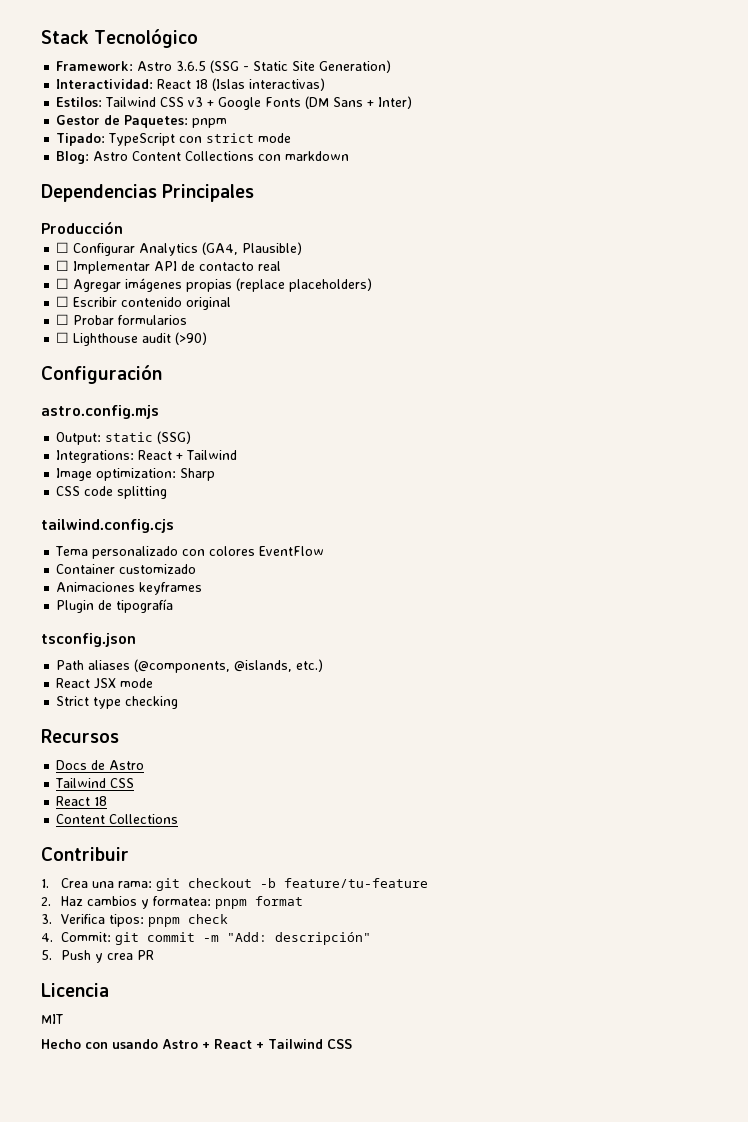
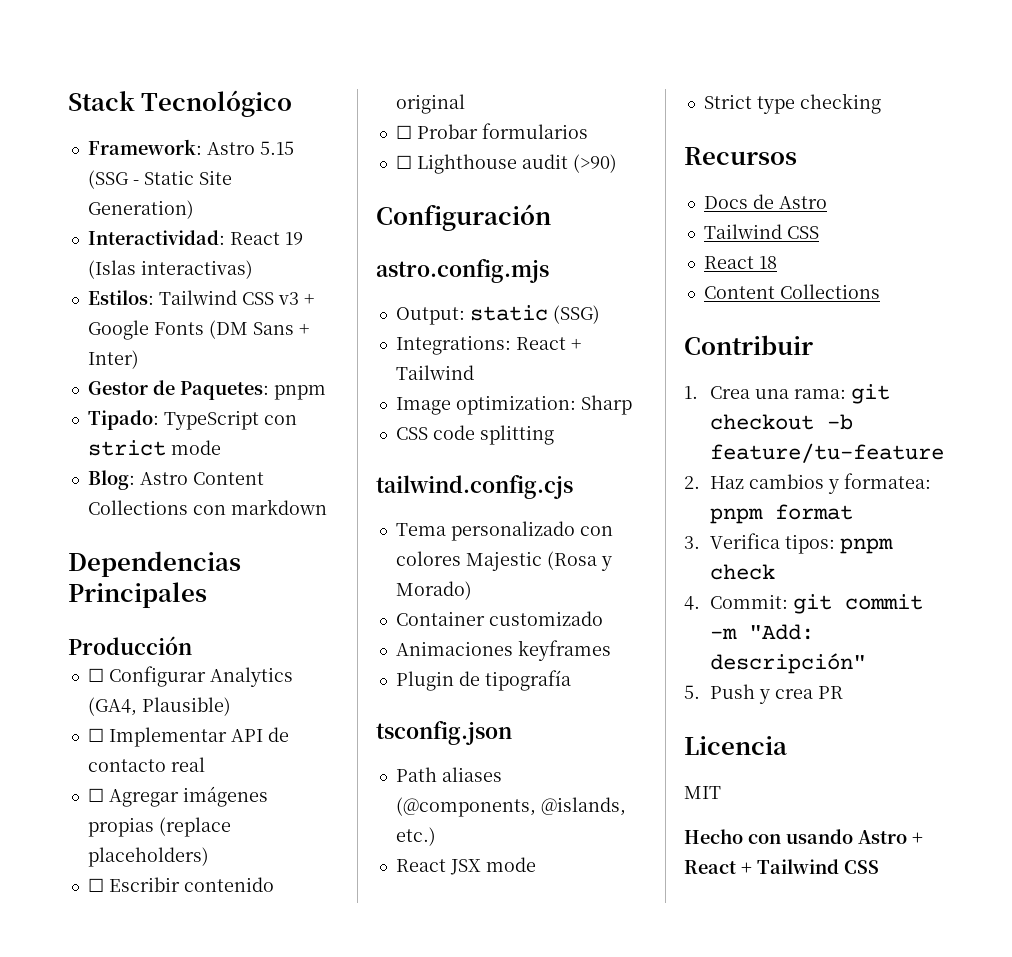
- Framework: Astro 3.6.5 (SSG - Static Site Generation)
+ Framework: Astro 5.15 (SSG - Static Site Generation)
- Interactividad: React 18 (Islas interactivas)
+ Interactividad: React 19 (Islas interactivas)
- Tema personalizado con colores EventFlow
+ Tema personalizado con colores Majestic (Rosa y Morado)

